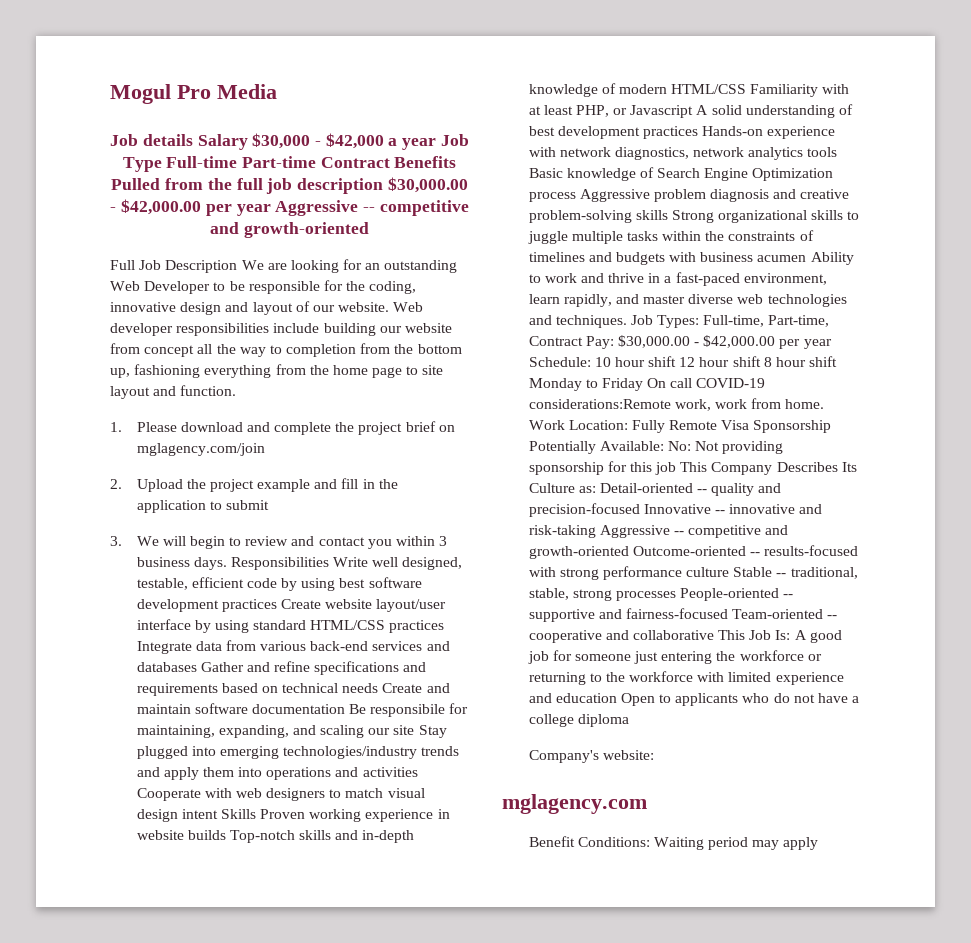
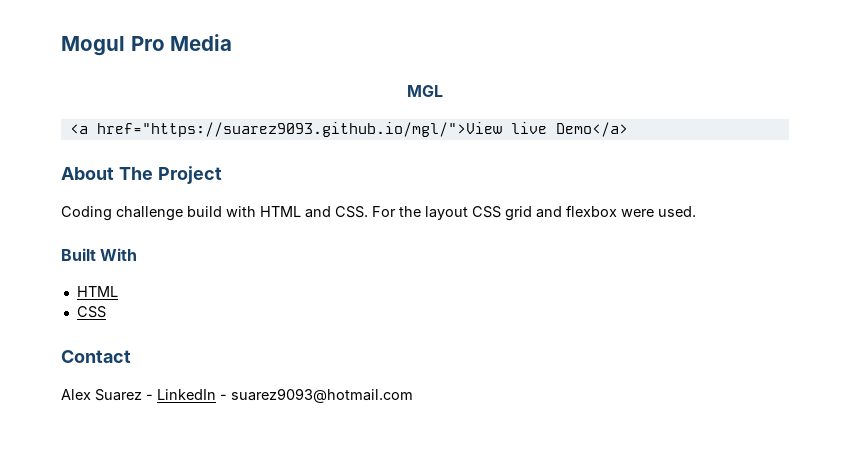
- Job details Salary $30,000 - $42,000 a year Job Type Full-time Part-time Contract Benefits Pulled from the full job description $30,000.00 - $42,000.00 per year Aggressive -- competitive and growth-oriented
- Full Job Description We are looking for an outstanding Web Developer to be responsible for the coding, innovative design and layout of our website. Web developer responsibilities include building our website from concept all the way to completion from the bottom up, fashioning everything from the home page to site layout and function.
- 1. Please download and complete the project brief on mglagency.com/join
- 2. Upload the project example and fill in the application to submit
- 3. We will begin to review and contact you within 3 business days. Responsibilities Write well designed, testable, efficient code by using best software development practices Create website layout/user interface by using standard HTML/CSS practices Integrate data from various back-end services and databases Gather and refine specifications and requirements based on technical needs Create and maintain software documentation Be responsibile for maintaining, expanding, and scaling our site Stay plugged into emerging technologies/industry trends and apply them into operations and activities Cooperate with web designers to match visual design intent Skills Proven working experience in website builds Top-notch skills and in-depth knowledge of modern HTML/CSS Familiarity with at least PHP, or Javascript A solid understanding of best development practices Hands-on experience with network diagnostics, network analytics tools Basic knowledge of Search Engine Optimization process Aggressive problem diagnosis and creative problem-solving skills Strong organizational skills to juggle multiple tasks within the constraints of timelines and budgets with business acumen Ability to work and thrive in a fast-paced environment, learn rapidly, and master diverse web technologies and techniques. Job Types: Full-time, Part-time, Contract Pay: $30,000.00 - $42,000.00 per year Schedule: 10 hour shift 12 hour shift 8 hour shift Monday to Friday On call COVID-19 considerations:Remote work, work from home. Work Location: Fully Remote Visa Sponsorship Potentially Available: No: Not providing sponsorship for this job This Company Describes Its Culture as: Detail-oriented -- quality and precision-focused Innovative -- innovative and risk-taking Aggressive -- competitive and growth-oriented Outcome-oriented -- results-focused with strong performance culture Stable -- traditional, stable, strong processes People-oriented -- supportive and fairness-focused Team-oriented -- cooperative and collaborative This Job Is: A good job for someone just entering the workforce or returning to the workforce with limited experience and education Open to applicants who do not have a college diploma
- Company's website:
- mglagency.com
- Benefit Conditions: Waiting period may apply
+ MGL
+ <a href="https://suarez9093.github.io/mgl/">View live Demo</a>
+ About The Project
+ Coding challenge build with HTML and CSS. For the layout CSS grid and flexbox were used.
+ Built With
+ HTML
+ CSS
+ Contact
+ Alex Suarez - LinkedIn - suarez9093@hotmail.com

